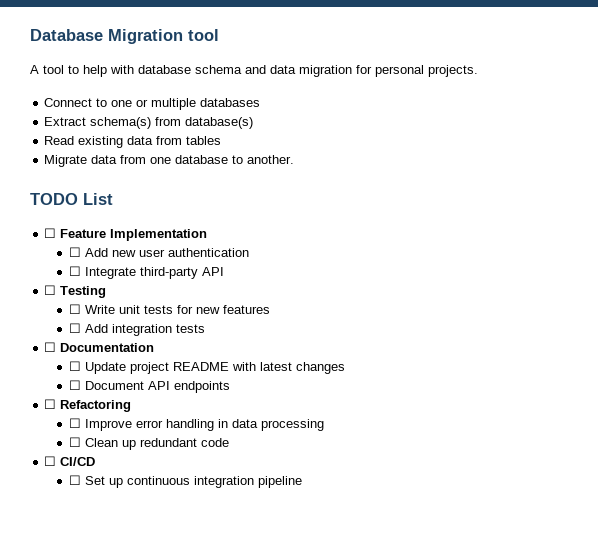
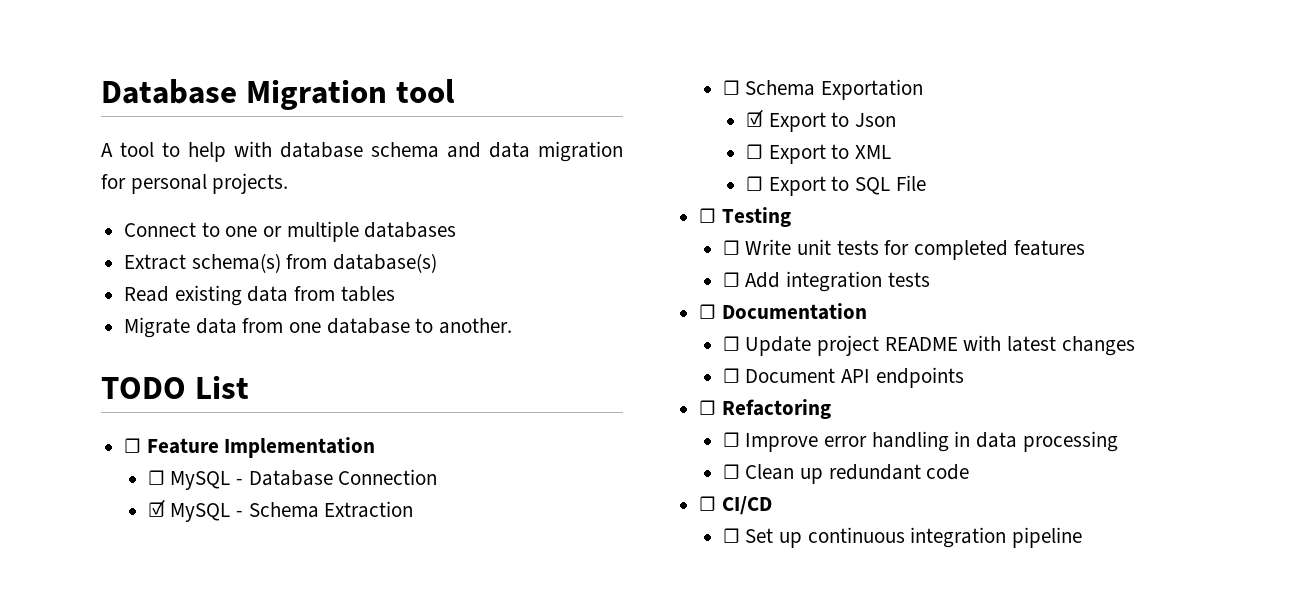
- ☐ Add new user authentication
- ☐ Integrate third-party API
+ ☐ MySQL - Database Connection
+ ☑ MySQL - Schema Extraction
+ ☐ Schema Exportation
+ ☑ Export to Json
+ ☐ Export to XML
+ ☐ Export to SQL File
- ☐ Write unit tests for new features
+ ☐ Write unit tests for completed features

